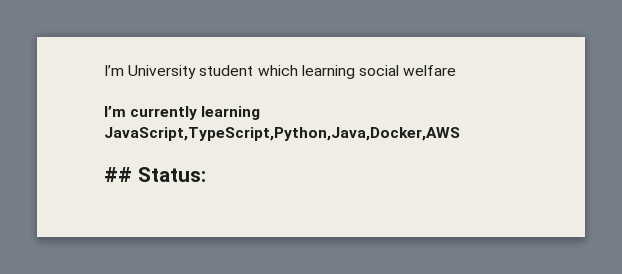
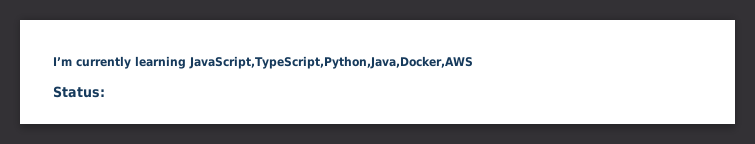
- I’m University student which learning social welfare
- ## Status:
+ Status:

